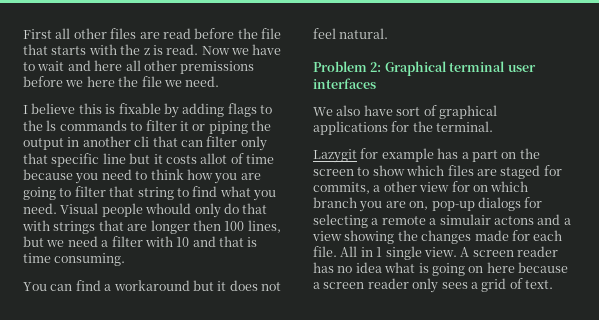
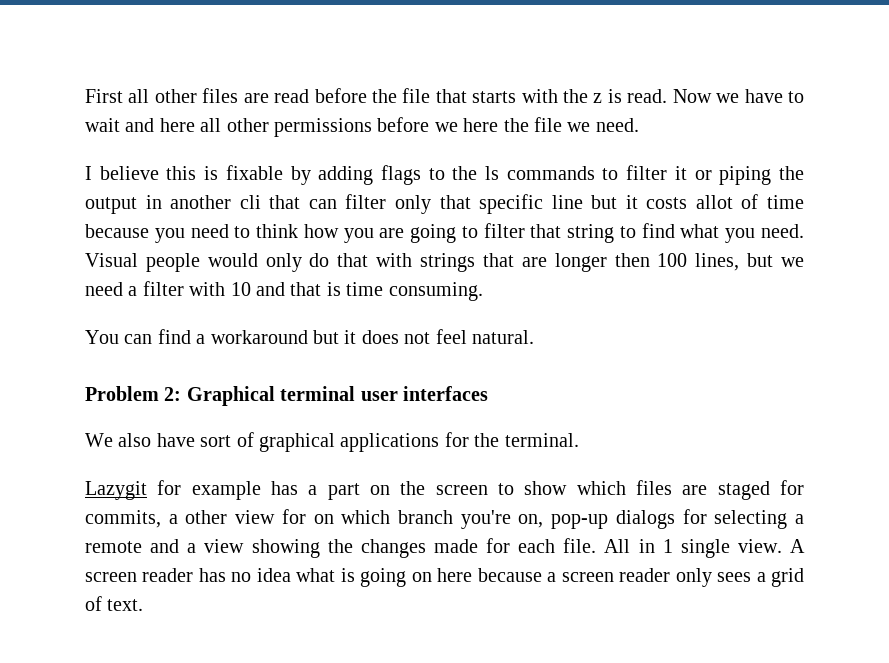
- Now we have to wait and here all other premissions before we here the file we need.
+ Now we have to wait and here all other permissions before we here the file we need.
- Visual people whould only do that with strings that are longer then 100 lines, but we need a filter with 10 and that is time consuming.
+ Visual people would only do that with strings that are longer then 100 lines, but we need a filter with 10 and that is time consuming.
- Lazygit for example has a part on the screen to show which files are staged for commits, a other view for on which branch you are on, pop-up dialogs for selecting a remote a simulair actons and a view showing the changes made for each file.
+ Lazygit for example has a part on the screen to show which files are staged for commits, a other view for on which branch you're on, pop-up dialogs for selecting a remote and a view showing the changes made for each file.

